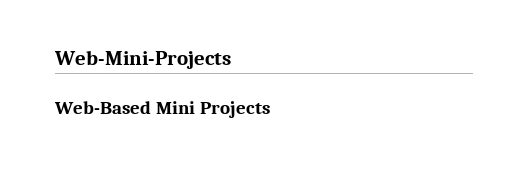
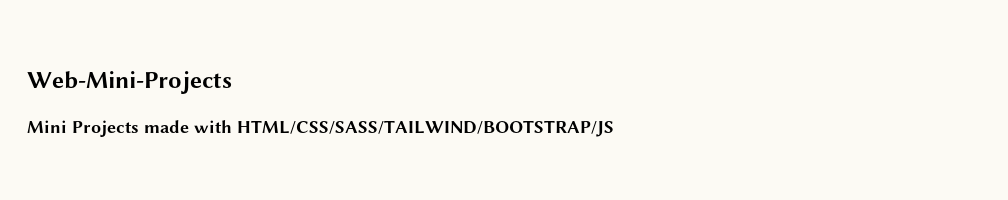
- Web-Based Mini Projects
+ Mini Projects made with HTML/CSS/SASS/TAILWIND/BOOTSTRAP/JS

